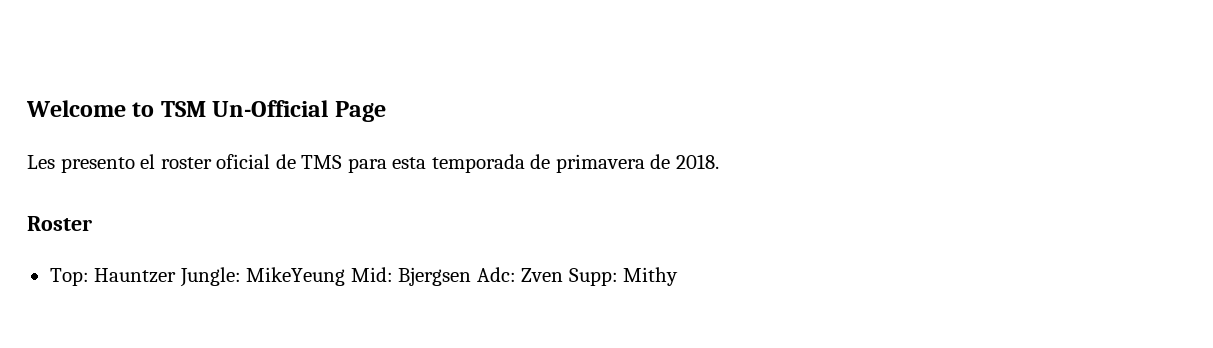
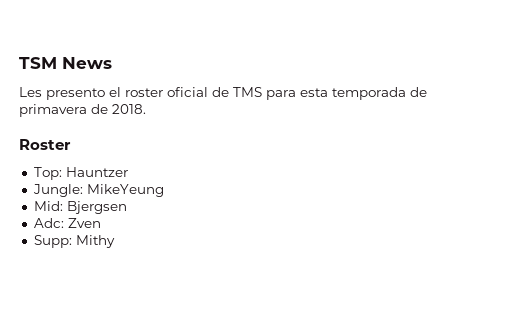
- Welcome to TSM Un-Official Page
+ TSM News
- Top: Hauntzer Jungle: MikeYeung Mid: Bjergsen Adc: Zven Supp: Mithy
+ Top: Hauntzer
+ Jungle: MikeYeung
+ Mid: Bjergsen
+ Adc: Zven
+ Supp: Mithy

